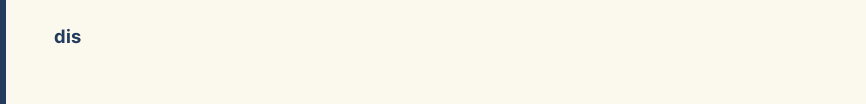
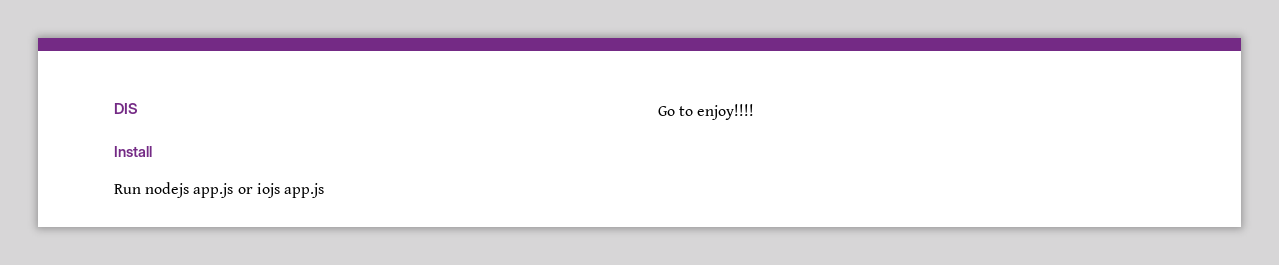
- dis
+ DIS
+ Install
+ Run nodejs app.js or iojs app.js
+ Go to enjoy!!!!

